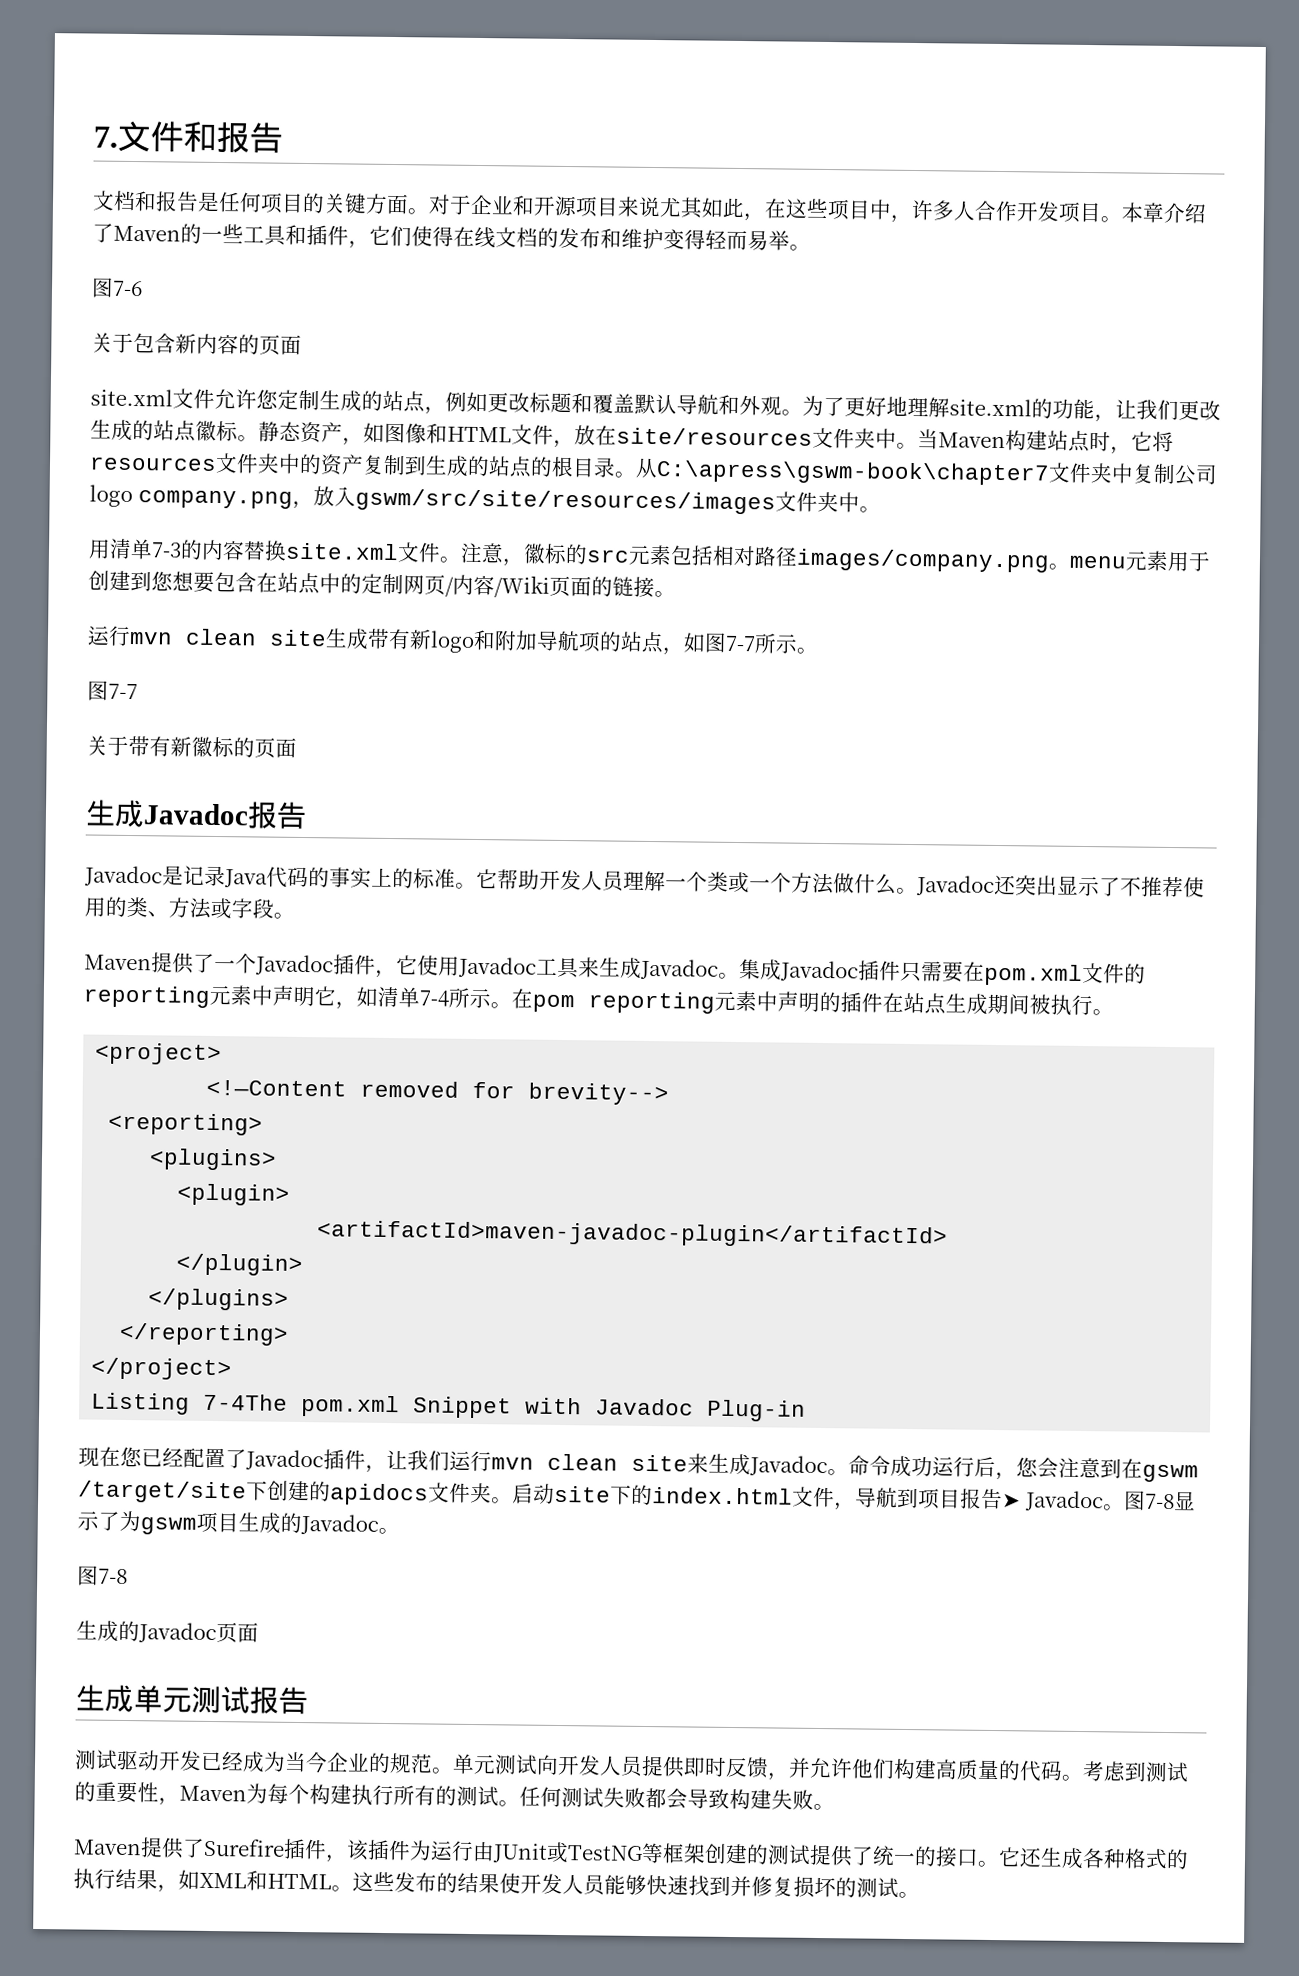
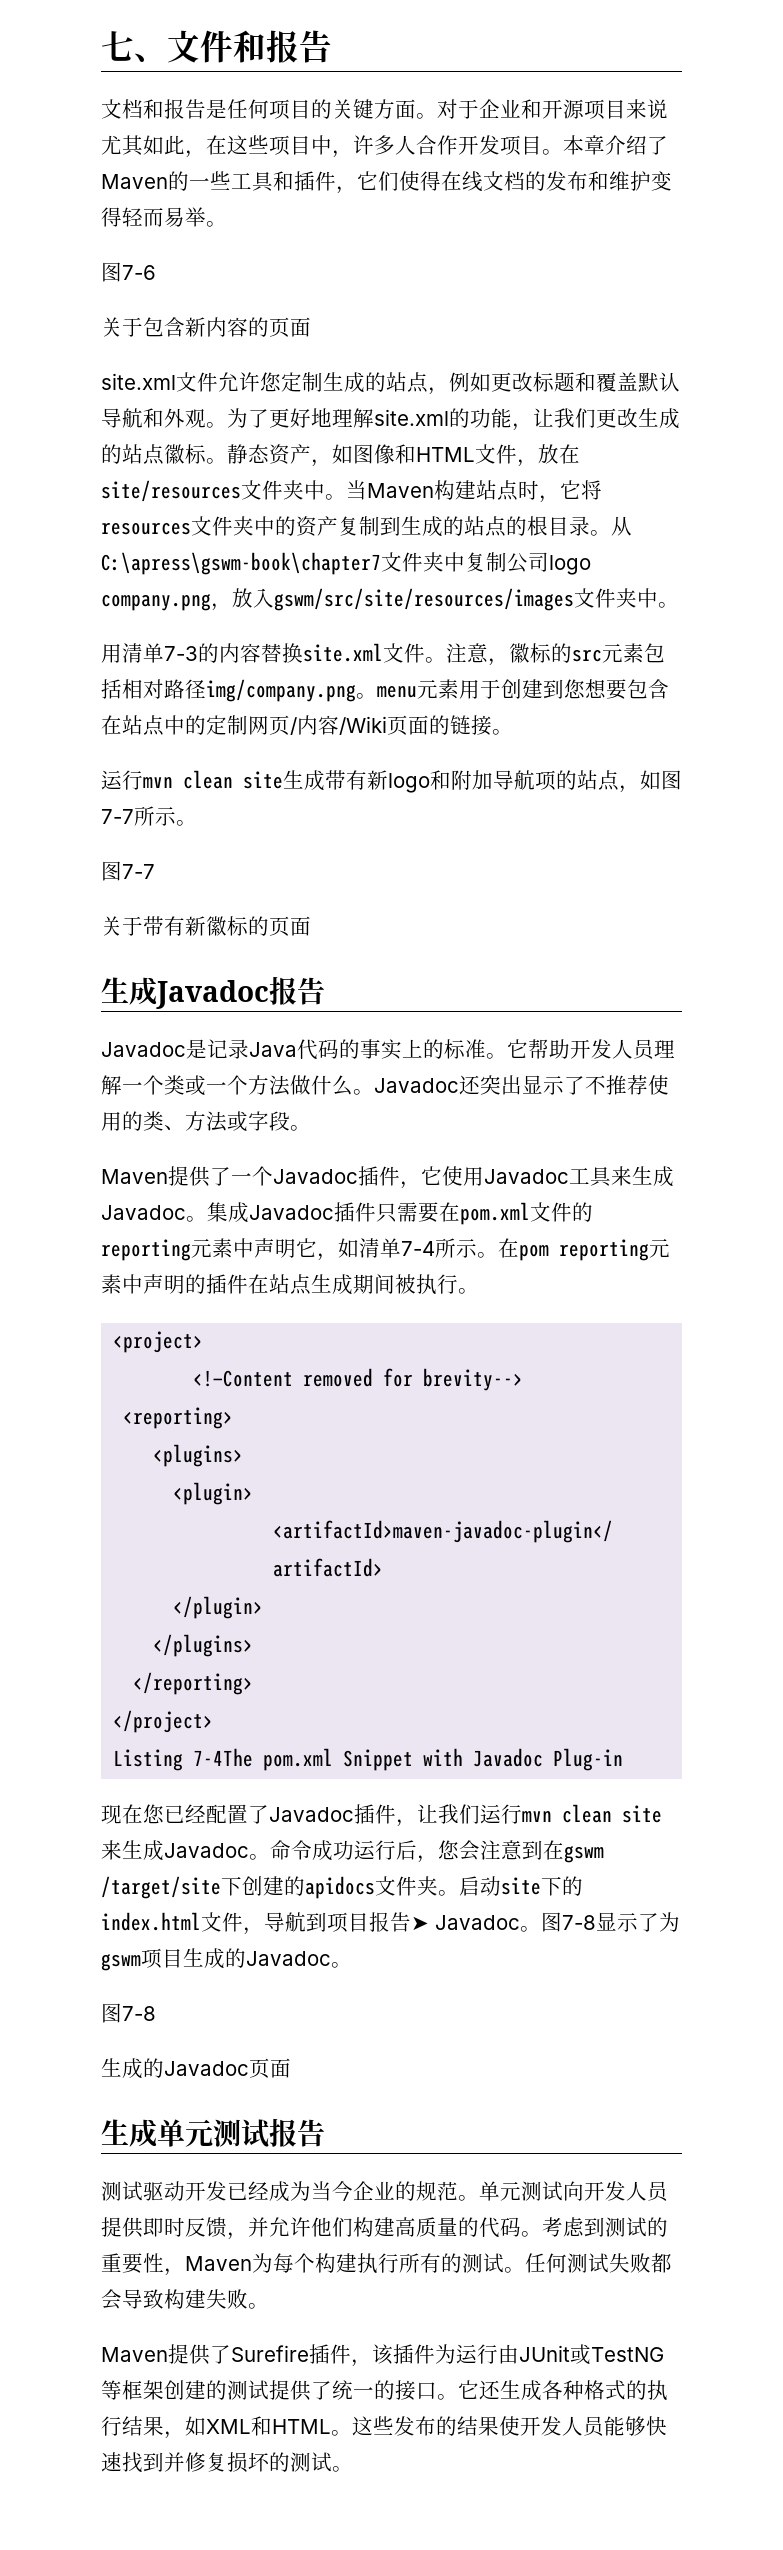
- 7.文件和报告
+ 七、文件和报告
- 注意，徽标的src元素包括相对路径images/company.png。menu元素用于创建到您想要包含在站点中的定制网页/内容/Wiki页面的链接。
+ 注意，徽标的src元素包括相对路径img/company.png。menu元素用于创建到您想要包含在站点中的定制网页/内容/Wiki页面的链接。

